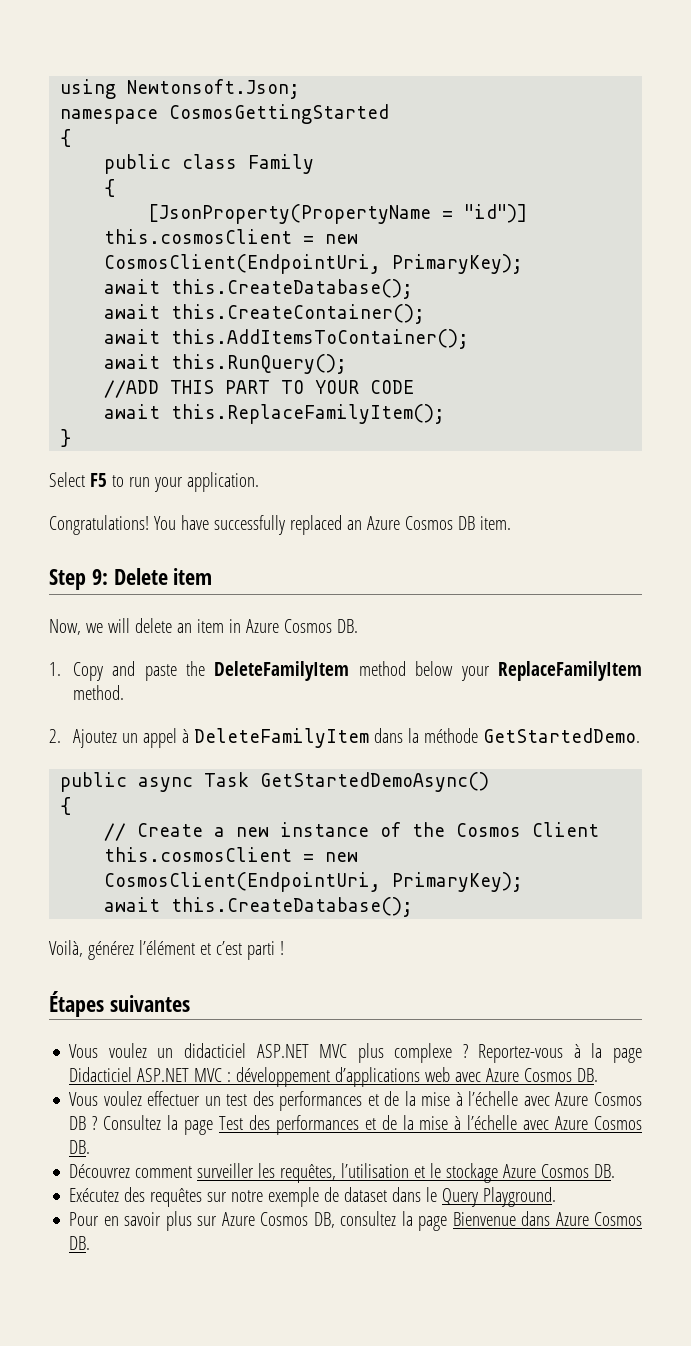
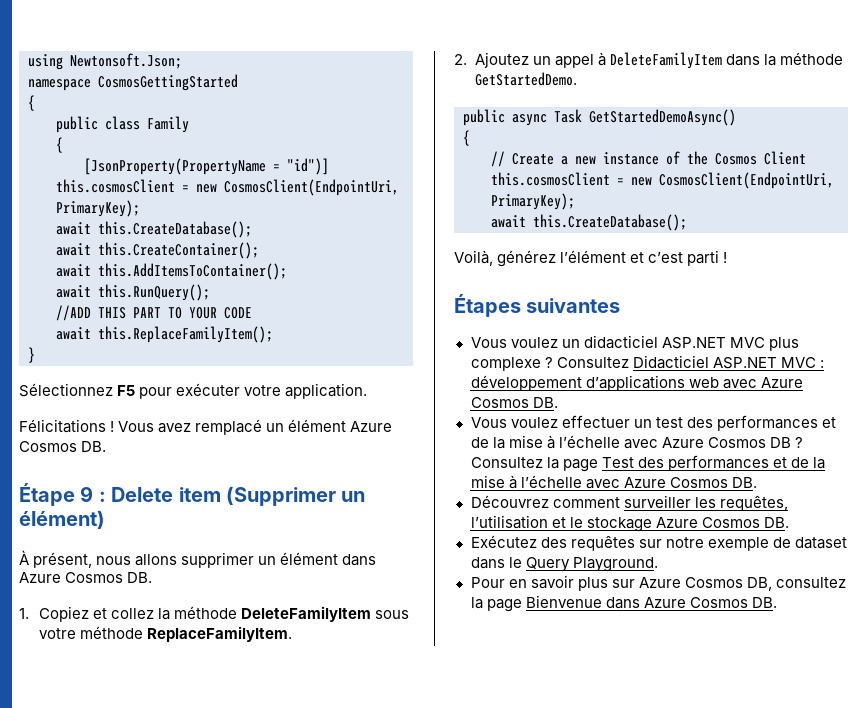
- Select F5 to run your application.
- Congratulations! You have successfully replaced an Azure Cosmos DB item.
- Step 9: Delete item
- Now, we will delete an item in Azure Cosmos DB.
- 1. Copy and paste the DeleteFamilyItem method below your ReplaceFamilyItem method.
+ Sélectionnez F5 pour exécuter votre application.
+ Félicitations ! Vous avez remplacé un élément Azure Cosmos DB.
+ Étape 9 : Delete item (Supprimer un élément)
+ À présent, nous allons supprimer un élément dans Azure Cosmos DB.
+ 1. Copiez et collez la méthode DeleteFamilyItem sous votre méthode ReplaceFamilyItem.
- Reportez-vous à la page Didacticiel ASP.NET MVC : développement d’applications web avec Azure Cosmos DB.
+ Consultez Didacticiel ASP.NET MVC : développement d’applications web avec Azure Cosmos DB.

